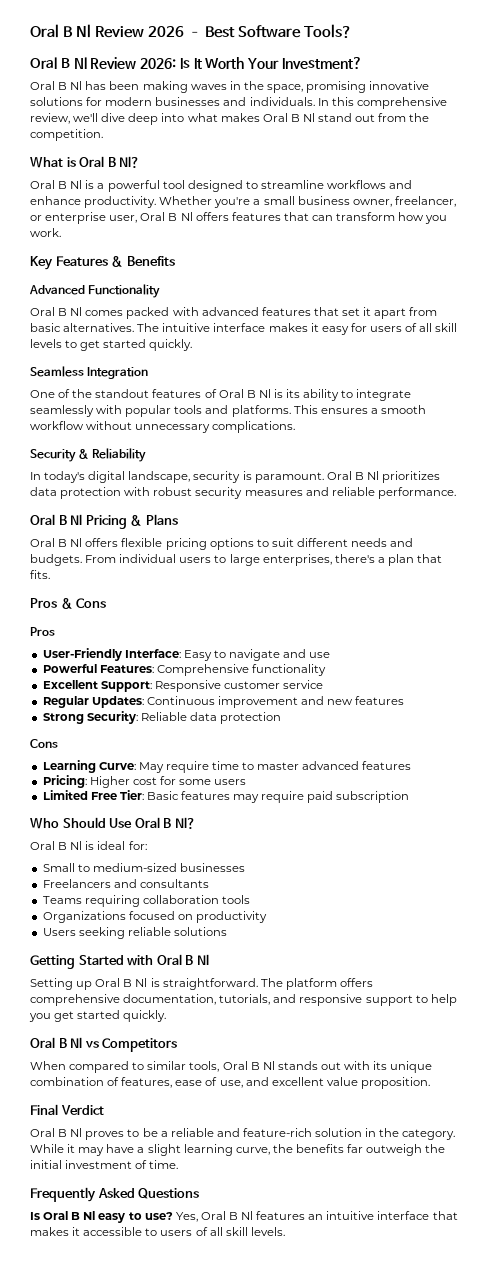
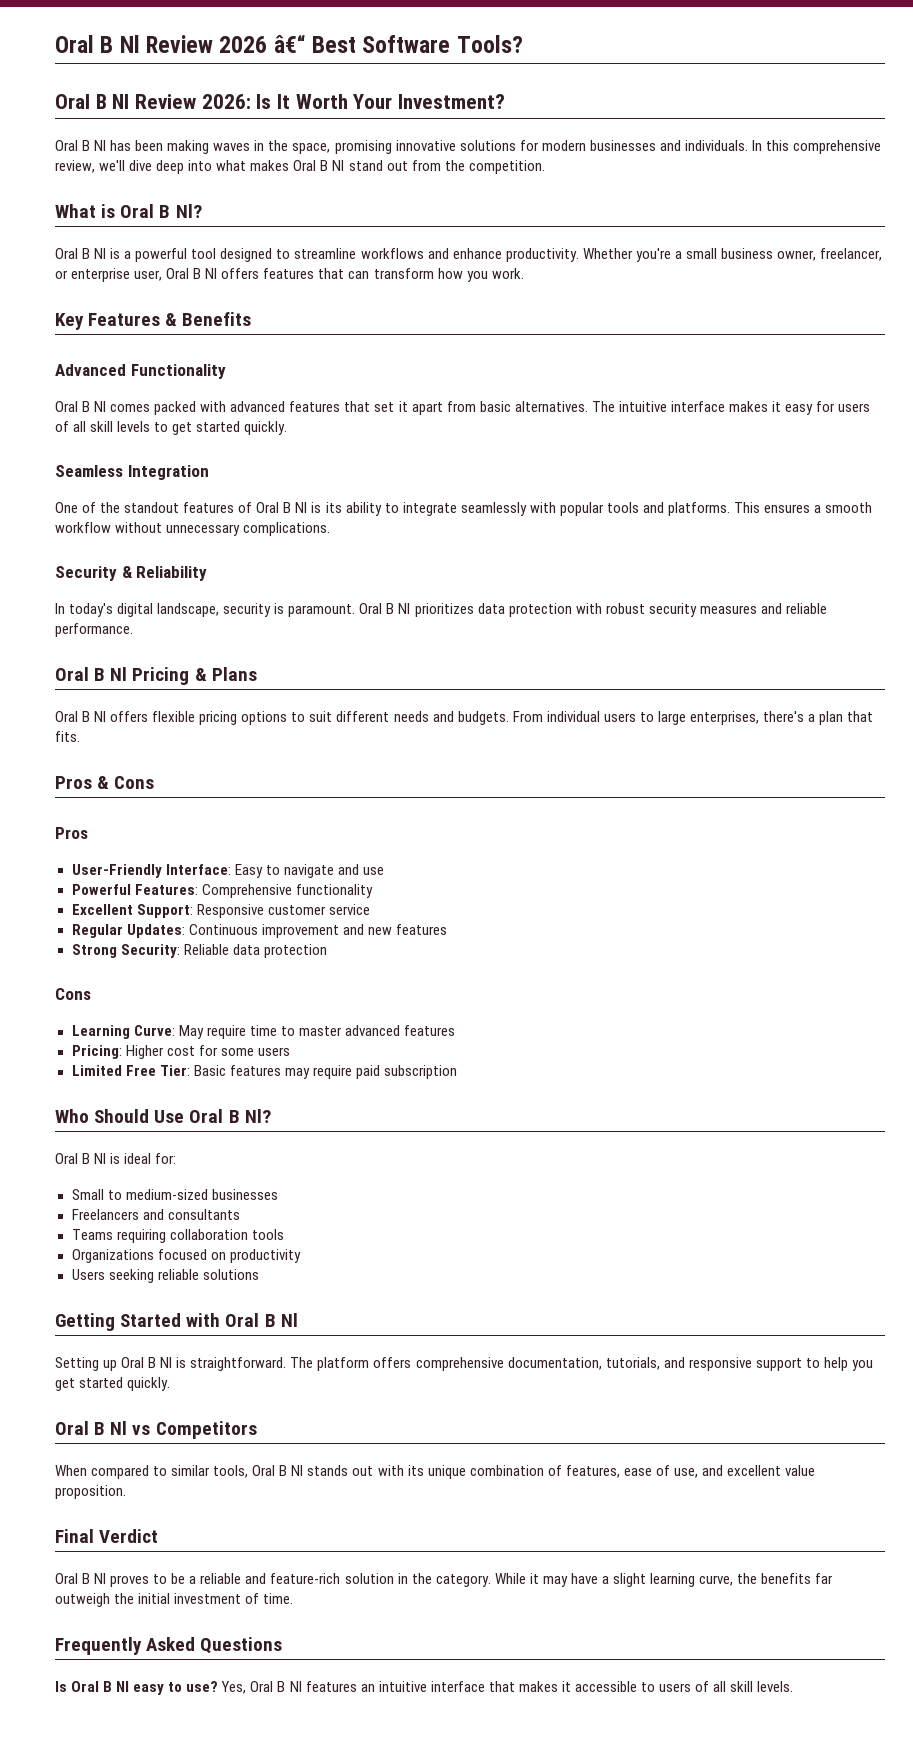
- Oral B Nl Review 2026 – Best Software Tools?
+ Oral B Nl Review 2026 â€“ Best Software Tools?

